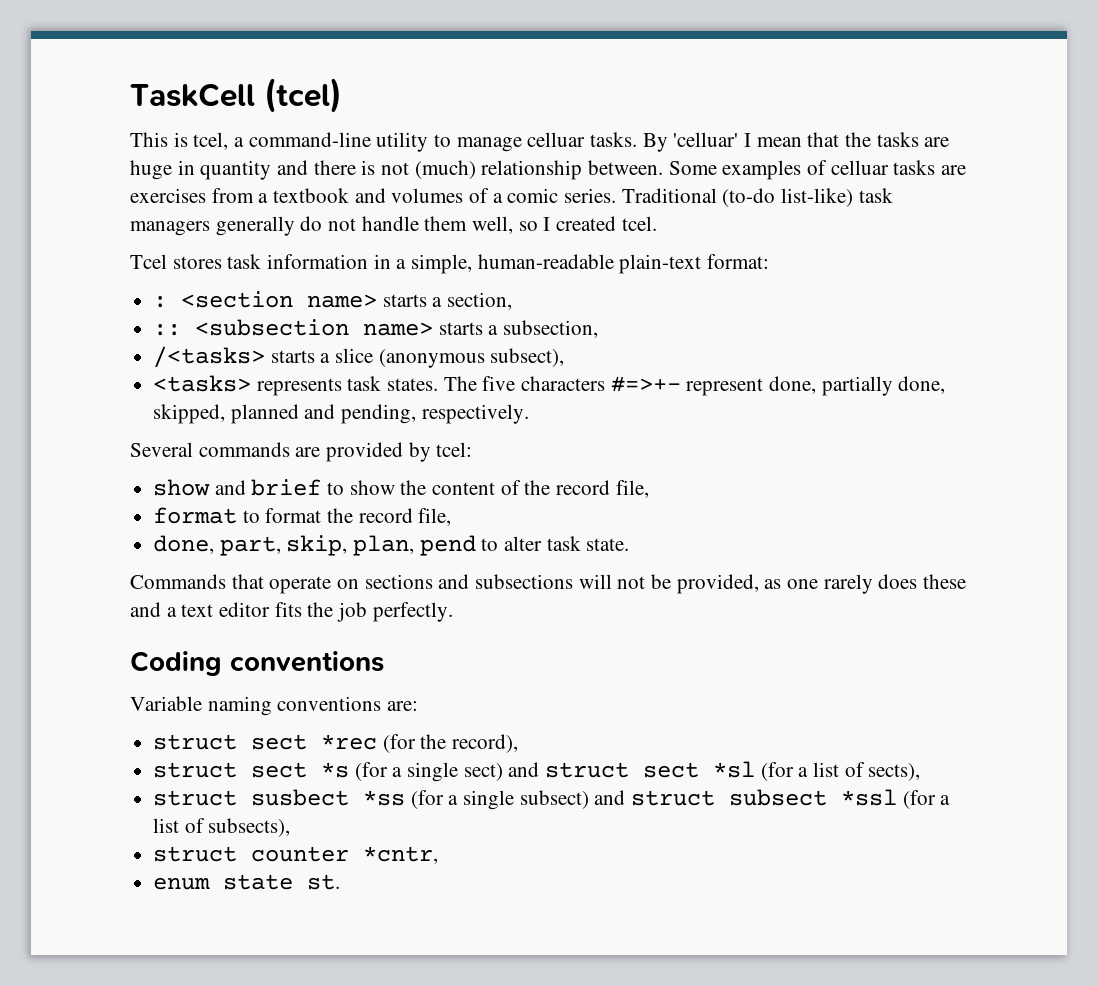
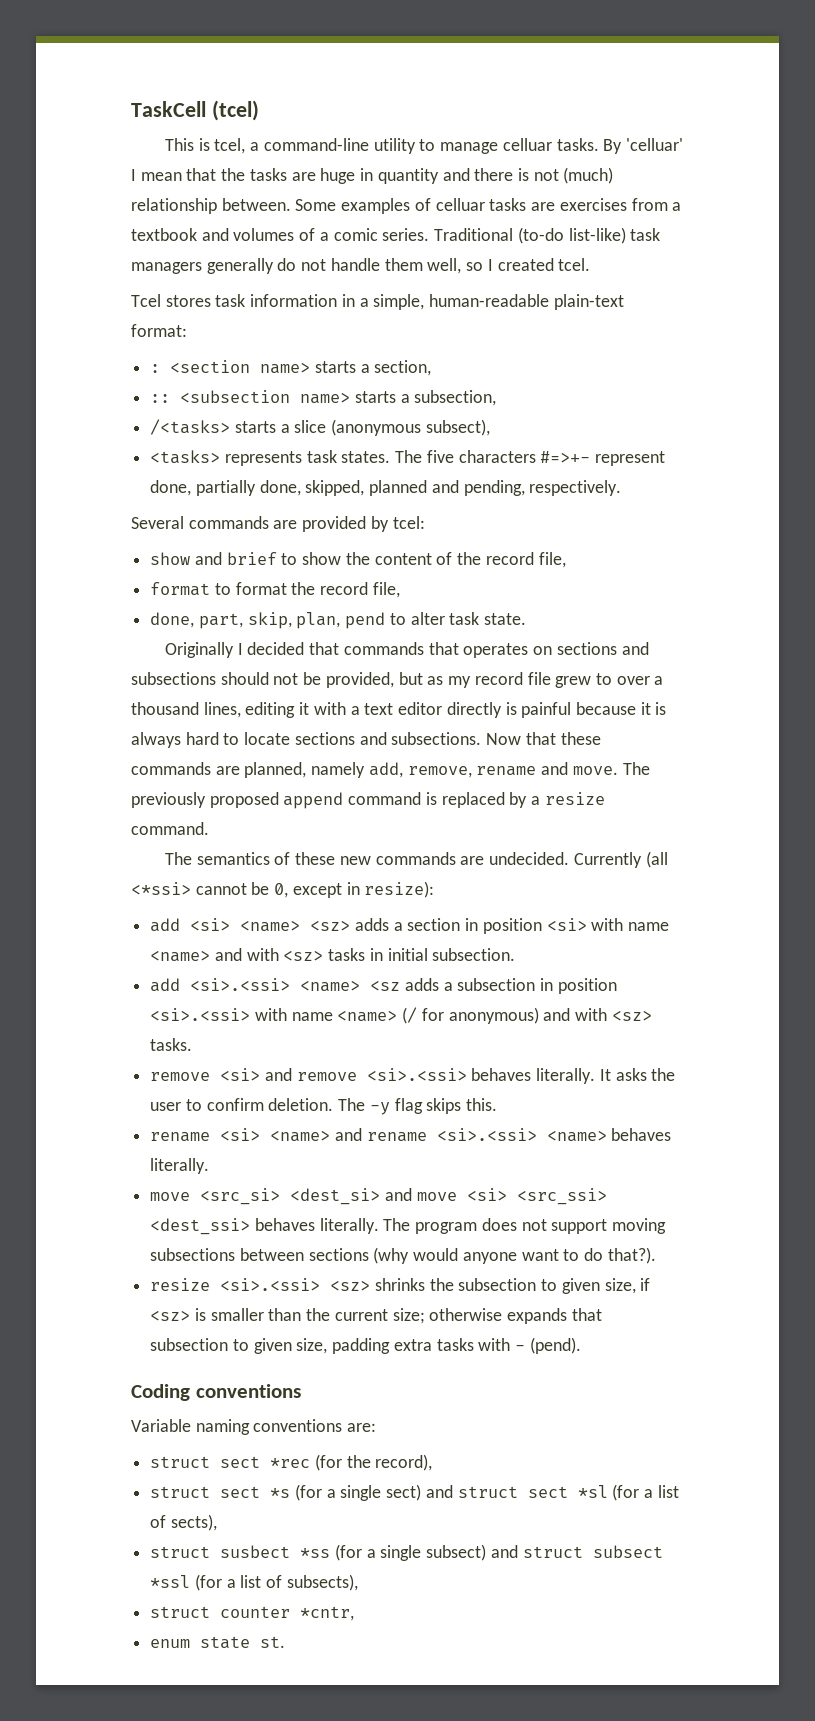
- Commands that operate on sections and subsections will not be provided, as one rarely does these and a text editor fits the job perfectly.
+ Originally I decided that commands that operates on sections and subsections should not be provided, but as my record file grew to over a thousand lines, editing it with a text editor directly is painful because it is always hard to locate sections and subsections. Now that these commands are planned, namely add, remove, rename and move. The previously proposed append command is replaced by a resize command.
+ The semantics of these new commands are undecided. Currently (all <*ssi> cannot be 0, except in resize):
+ add <si> <name> <sz> adds a section in position <si> with name <name> and with <sz> tasks in initial subsection.
+ add <si>.<ssi> <name> <sz adds a subsection in position <si>.<ssi> with name <name> (/ for anonymous) and with <sz> tasks.
+ remove <si> and remove <si>.<ssi> behaves literally. It asks the user to confirm deletion. The -y flag skips this.
+ rename <si> <name> and rename <si>.<ssi> <name> behaves literally.
+ move <src_si> <dest_si> and move <si> <src_ssi> <dest_ssi> behaves literally. The program does not support moving subsections between sections (why would anyone want to do that?).
+ resize <si>.<ssi> <sz> shrinks the subsection to given size, if <sz> is smaller than the current size; otherwise expands that subsection to given size, padding extra tasks with - (pend).

